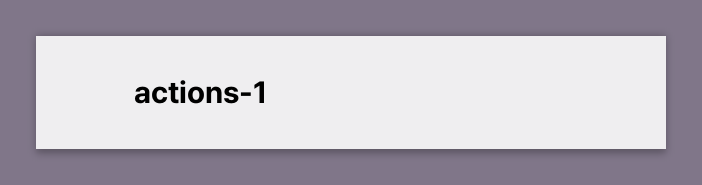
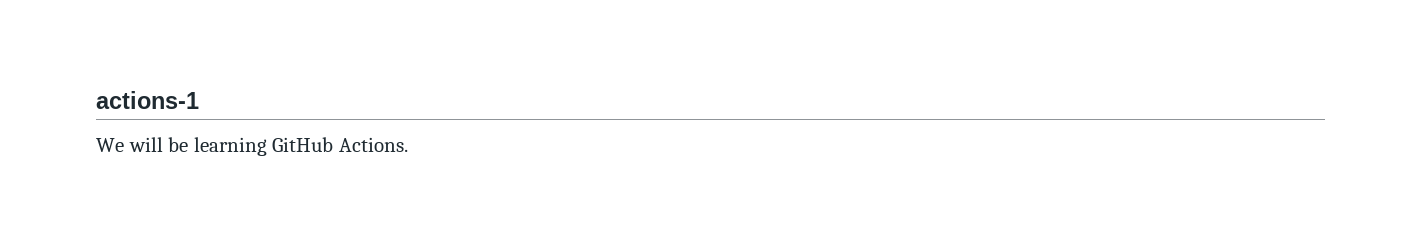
+ We will be learning GitHub Actions.

